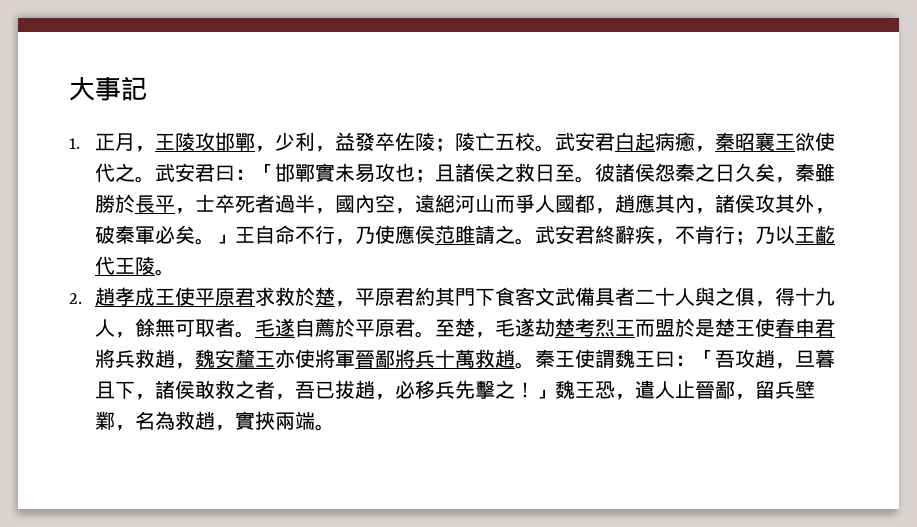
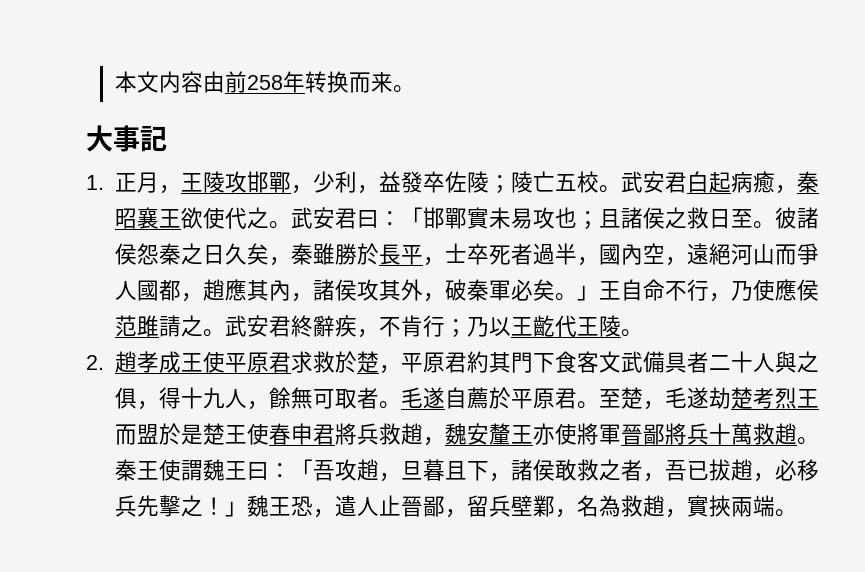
+ 本文内容由前258年转换而来。

